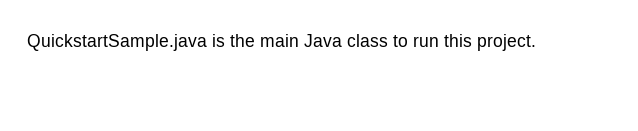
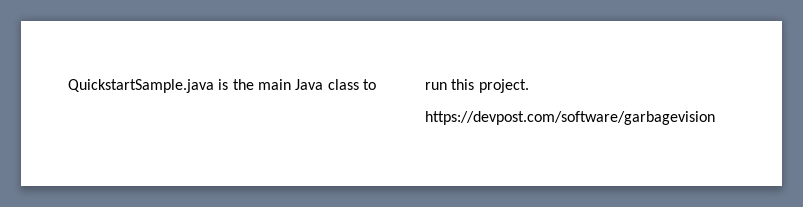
+ https://devpost.com/software/garbagevision

